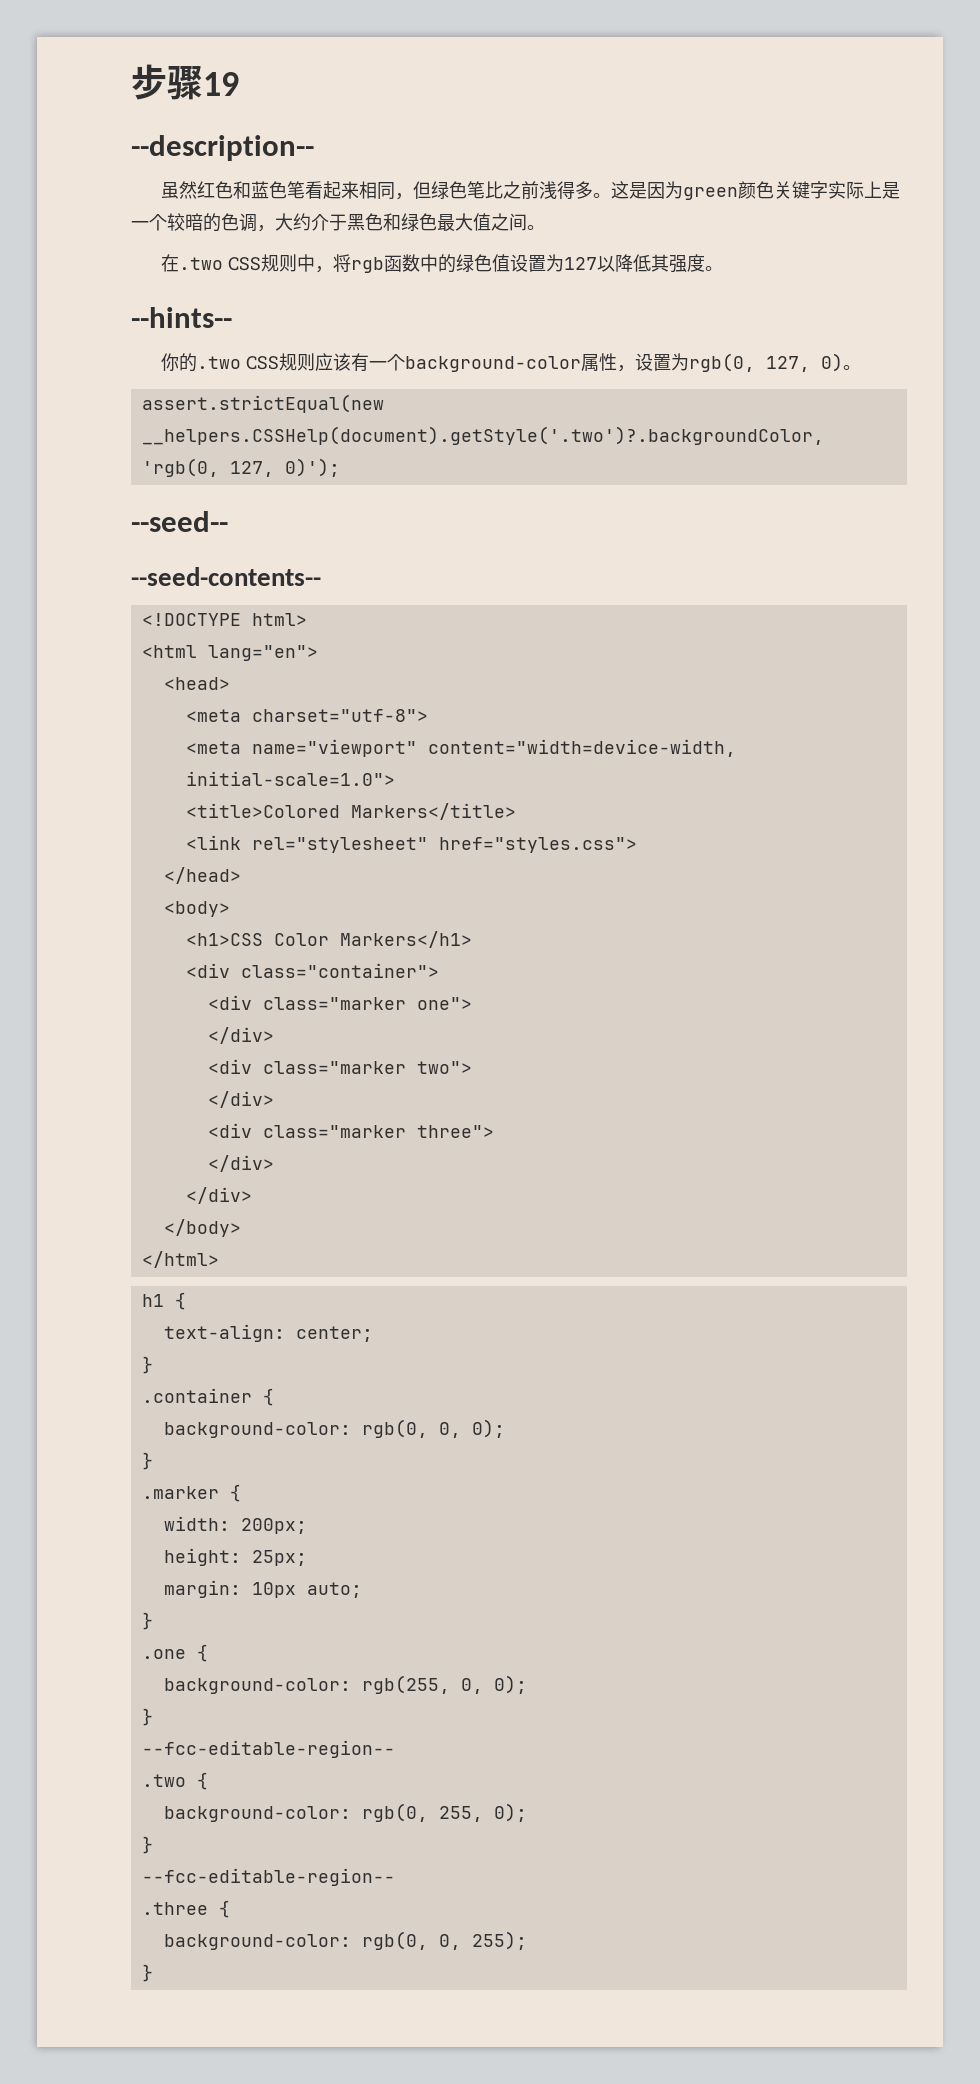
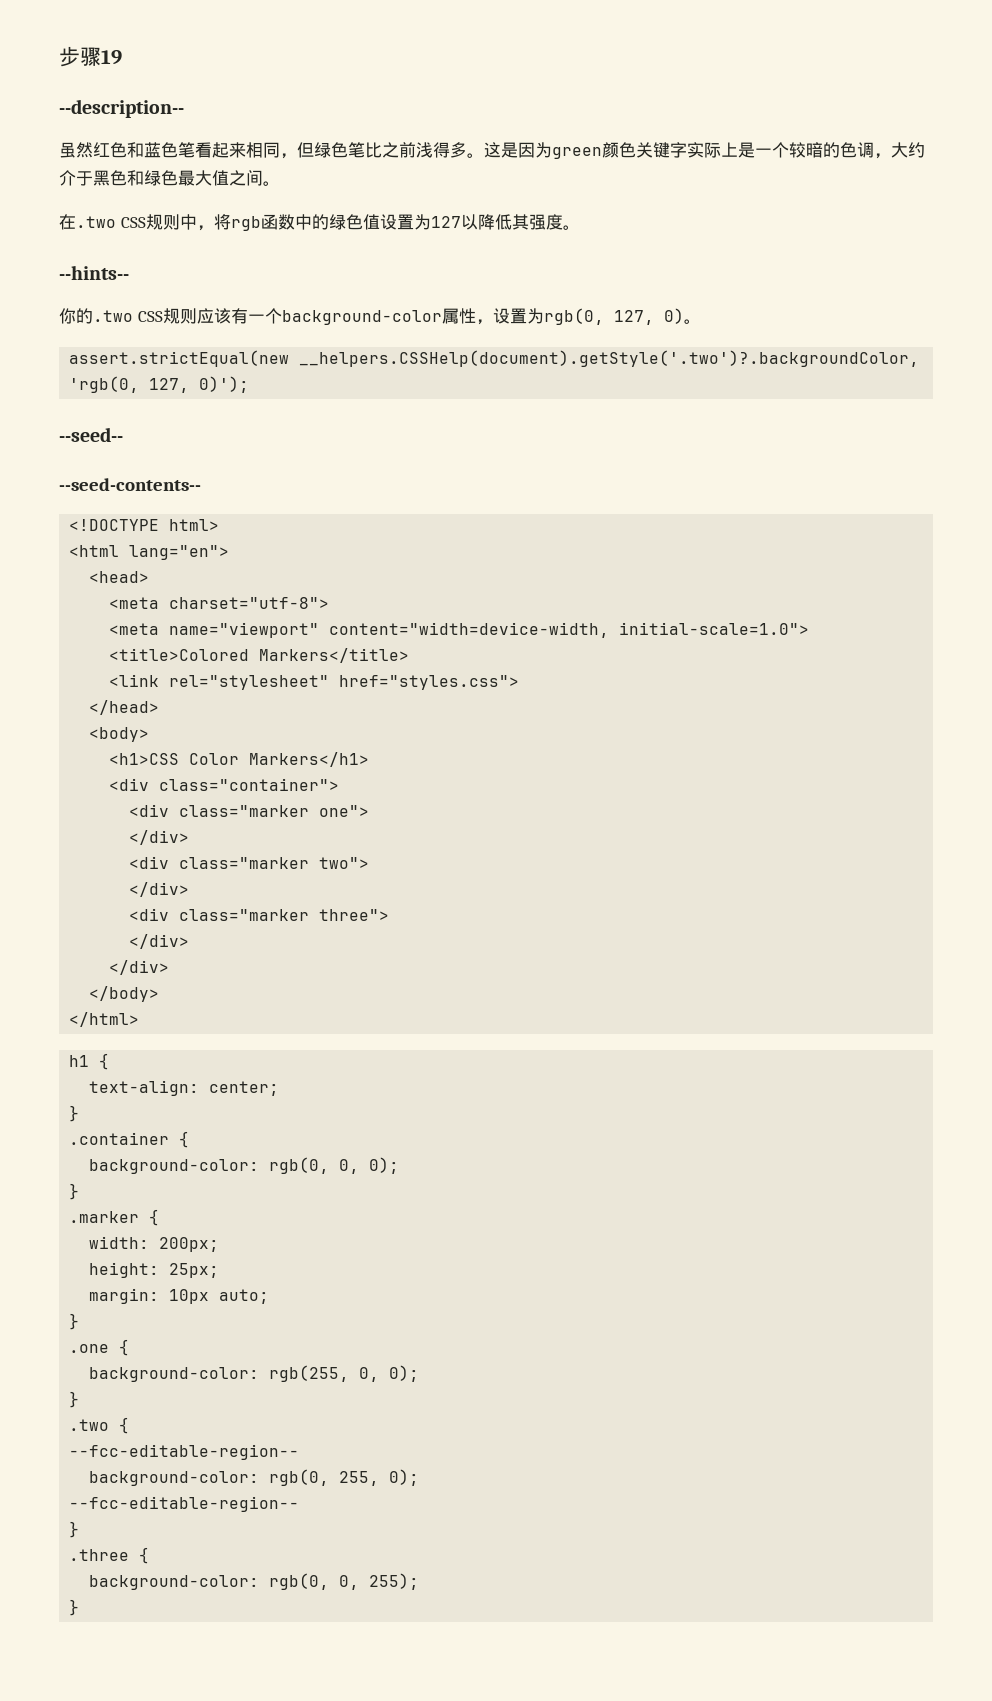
  background-color: rgb(255, 0, 0);
  }
- --fcc-editable-region--
  .two {
+ --fcc-editable-region--
  background-color: rgb(0, 255, 0);
+ --fcc-editable-region--
  }
- --fcc-editable-region--

